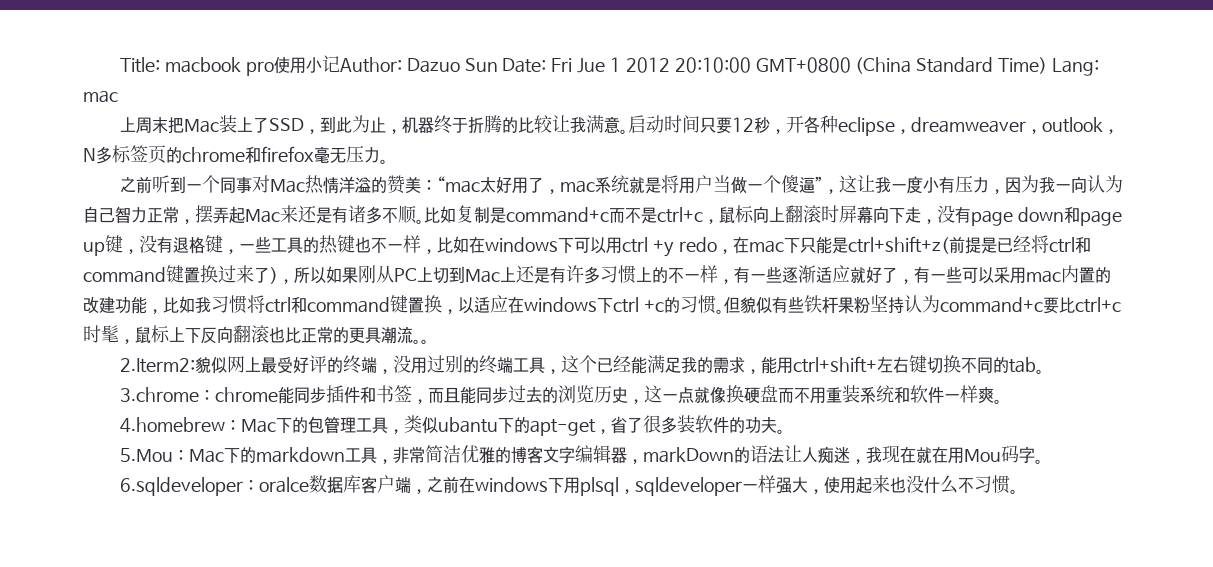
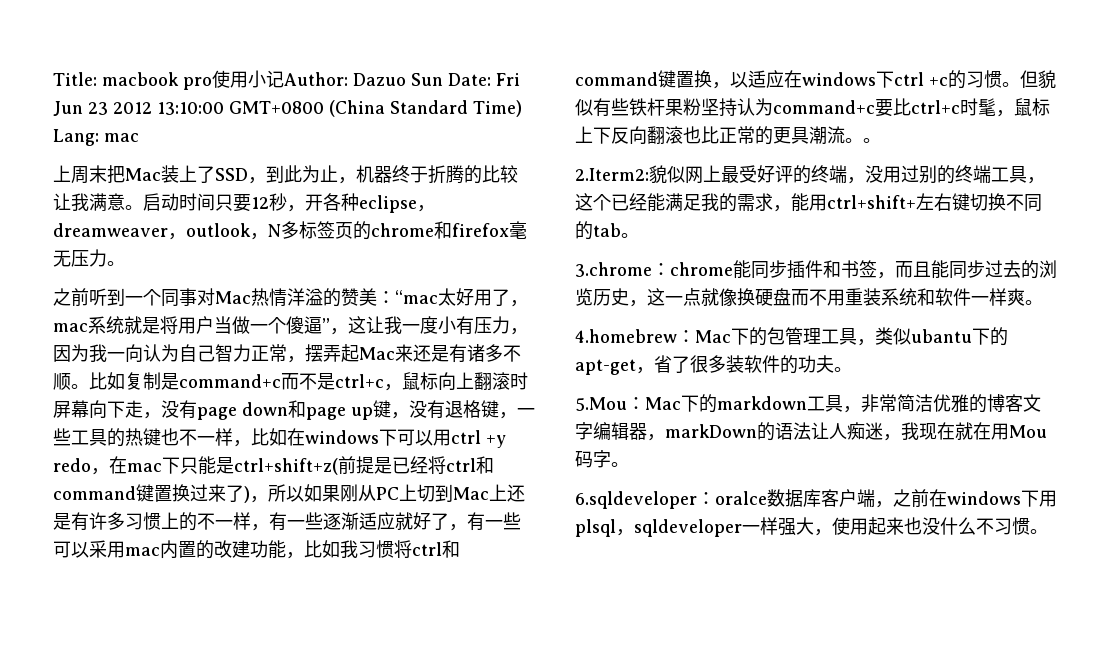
- Title: macbook pro使用小记Author: Dazuo Sun Date: Fri Jue 1 2012 20:10:00 GMT+0800 (China Standard Time) Lang: mac
+ Title: macbook pro使用小记Author: Dazuo Sun Date: Fri Jun 23 2012 13:10:00 GMT+0800 (China Standard Time) Lang: mac

